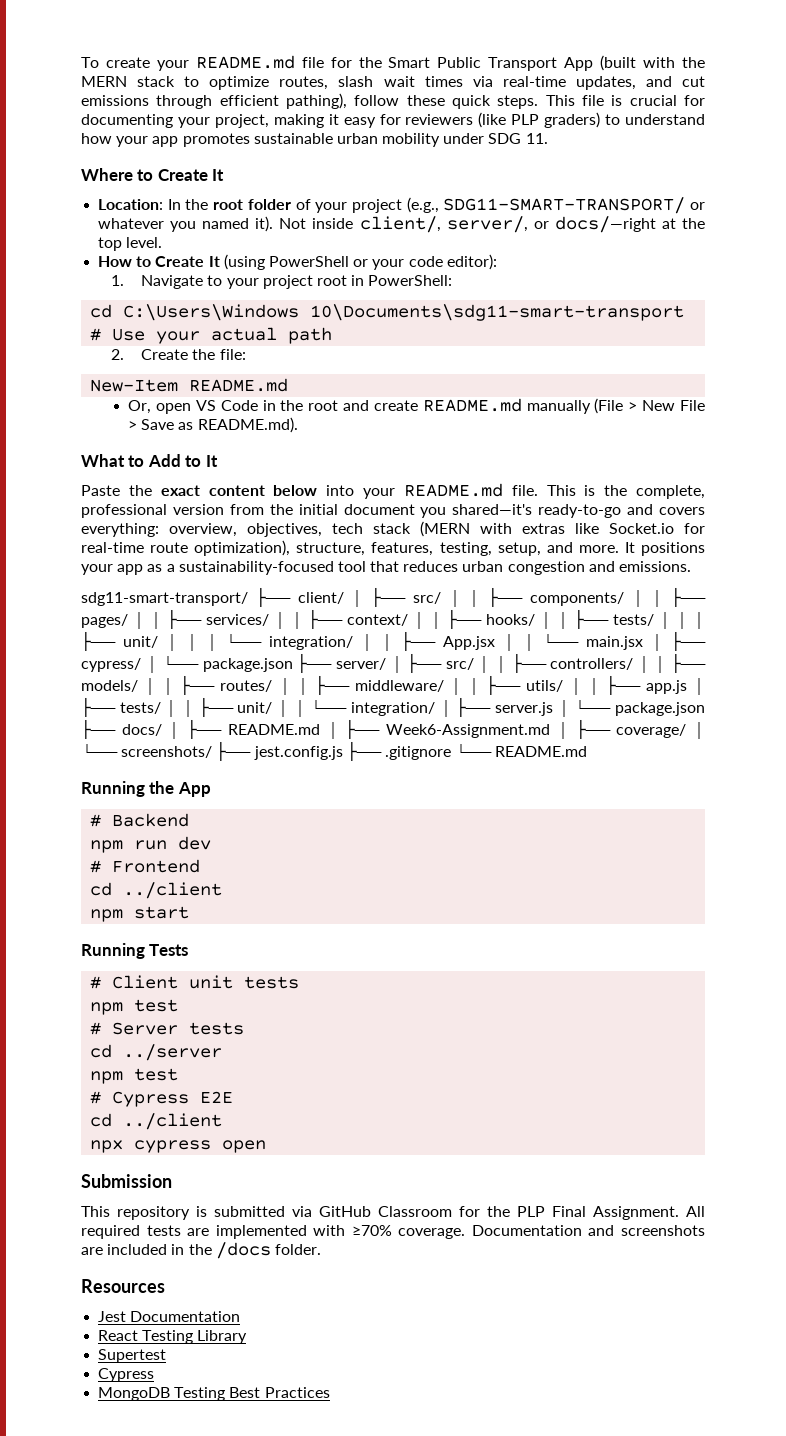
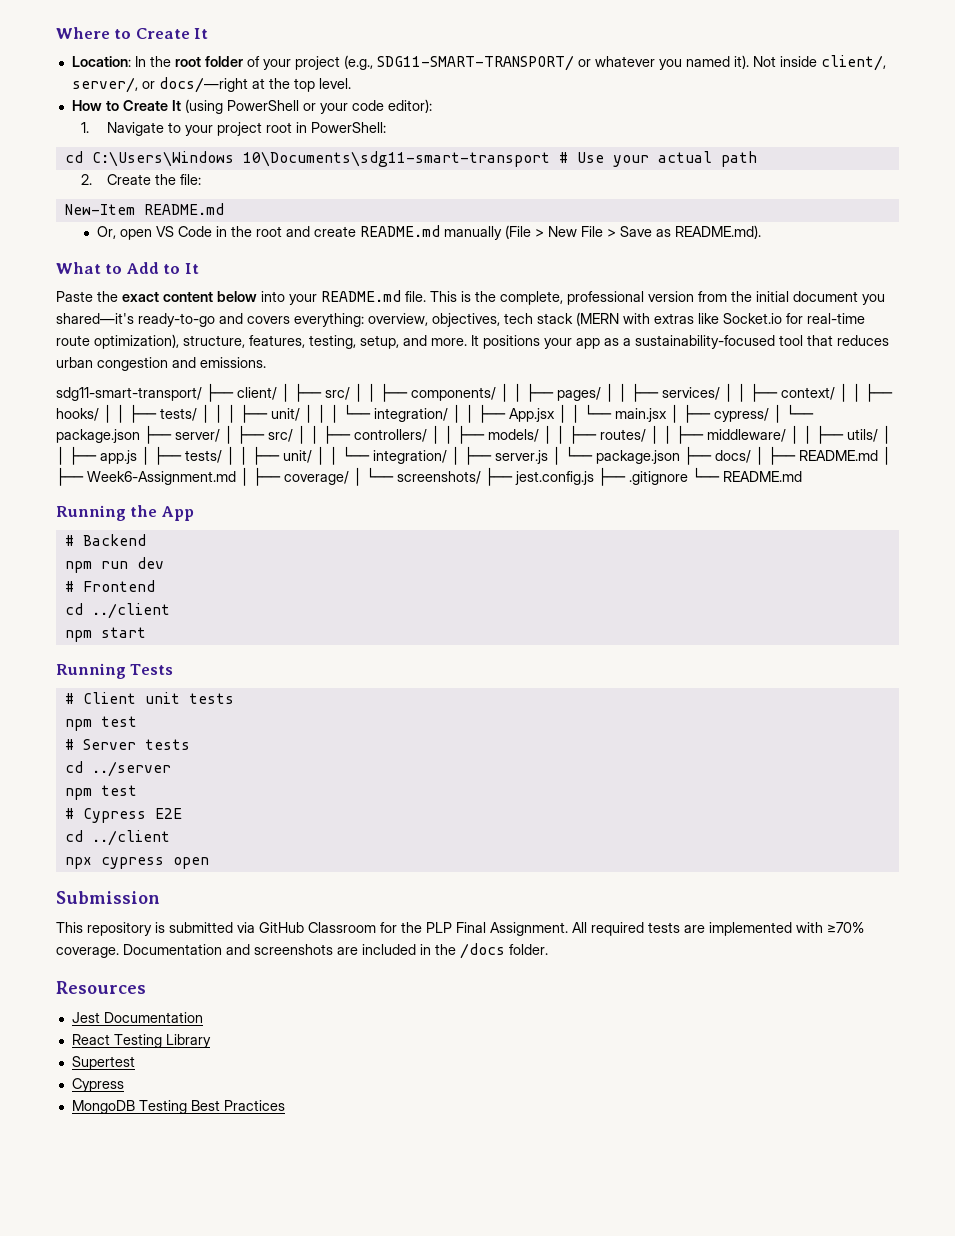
- To create your README.md file for the Smart Public Transport App (built with the MERN stack to optimize routes, slash wait times via real-time updates, and cut emissions through efficient pathing), follow these quick steps. This file is crucial for documenting your project, making it easy for reviewers (like PLP graders) to understand how your app promotes sustainable urban mobility under SDG 11.

